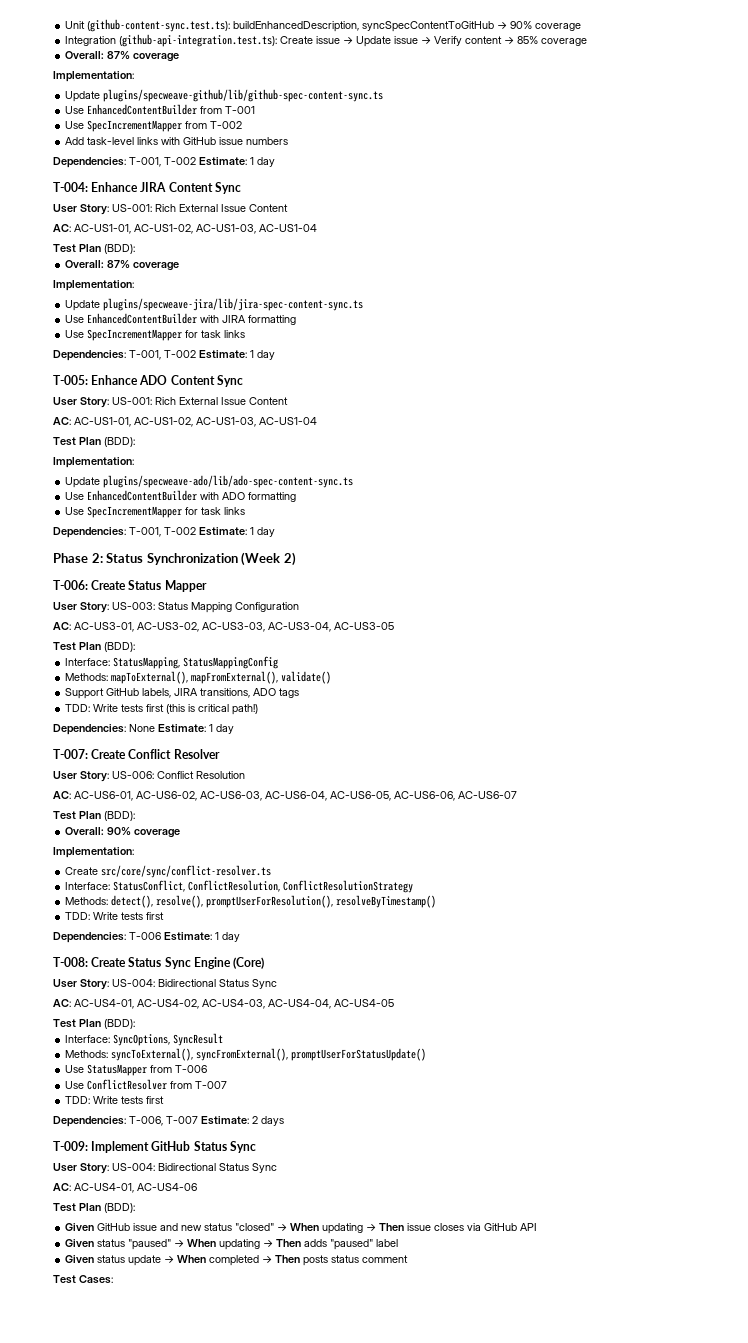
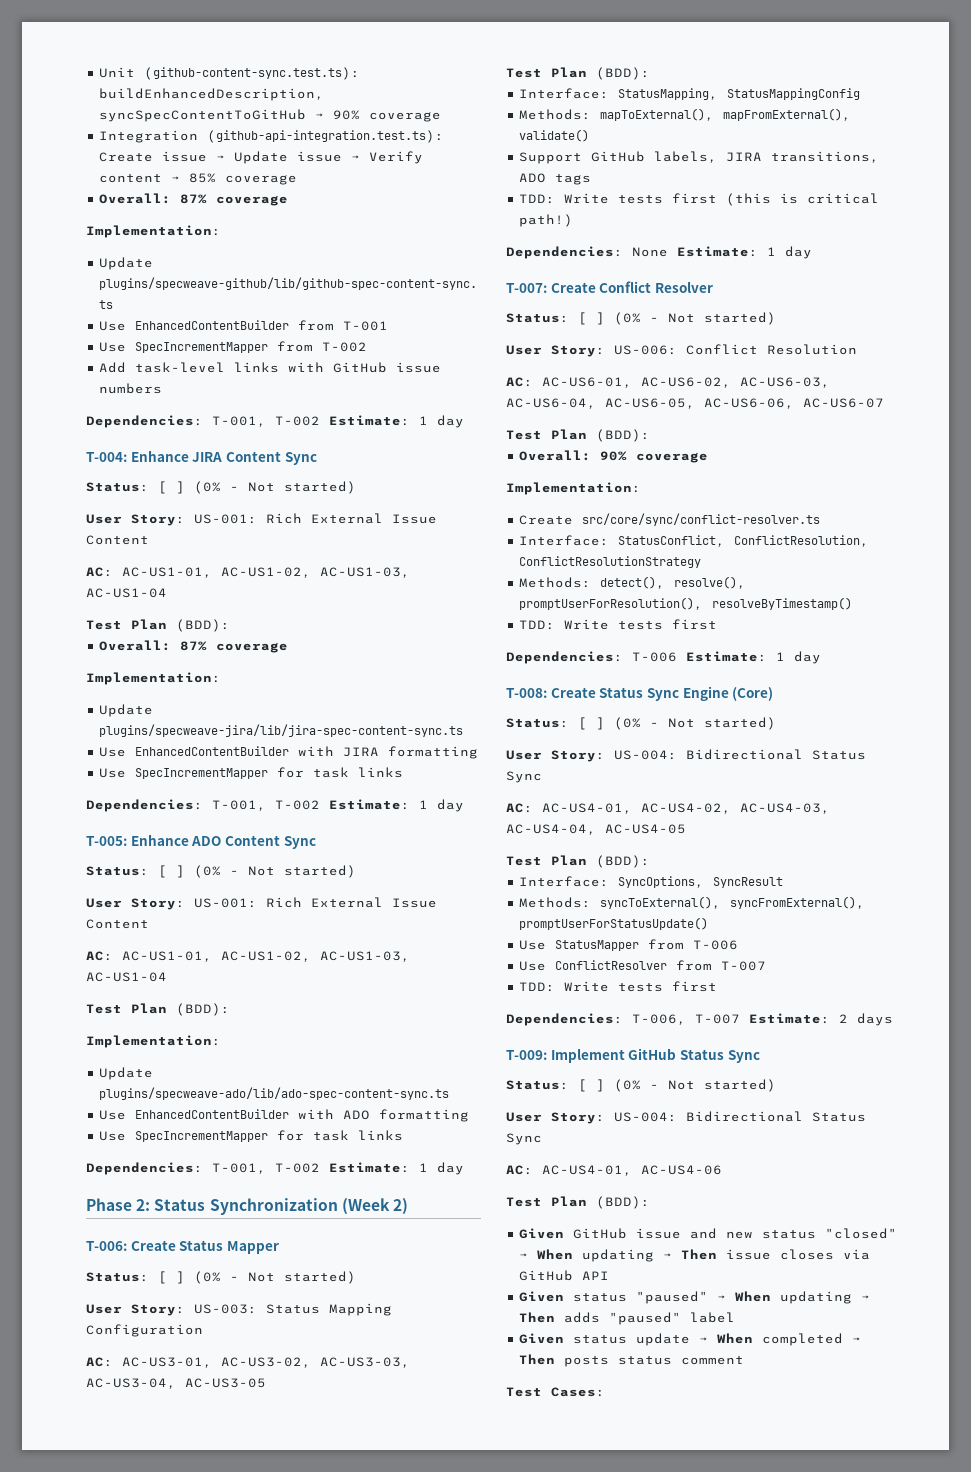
  T-004: Enhance JIRA Content Sync
+ Status: [ ] (0% - Not started)
  T-005: Enhance ADO Content Sync
+ Status: [ ] (0% - Not started)
  T-006: Create Status Mapper
+ Status: [ ] (0% - Not started)
  T-007: Create Conflict Resolver
+ Status: [ ] (0% - Not started)
  T-008: Create Status Sync Engine (Core)
+ Status: [ ] (0% - Not started)
  T-009: Implement GitHub Status Sync
+ Status: [ ] (0% - Not started)

